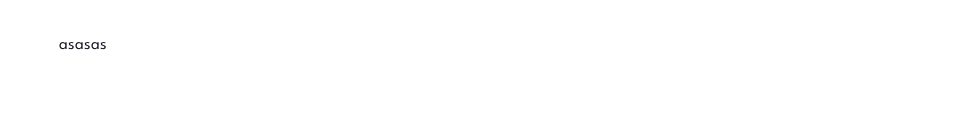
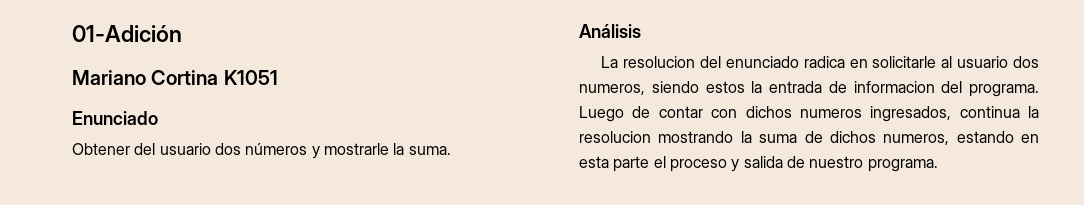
- asasas
+ 01-Adición
+ Mariano Cortina K1051
+ Enunciado
+ Obtener del usuario dos números y mostrarle la suma.
+ Análisis
+ La resolucion del enunciado radica en solicitarle al usuario dos numeros, siendo estos la entrada de informacion del programa. Luego de contar con dichos numeros ingresados, continua la resolucion mostrando la suma de dichos numeros, estando en esta parte el proceso y salida de nuestro programa.

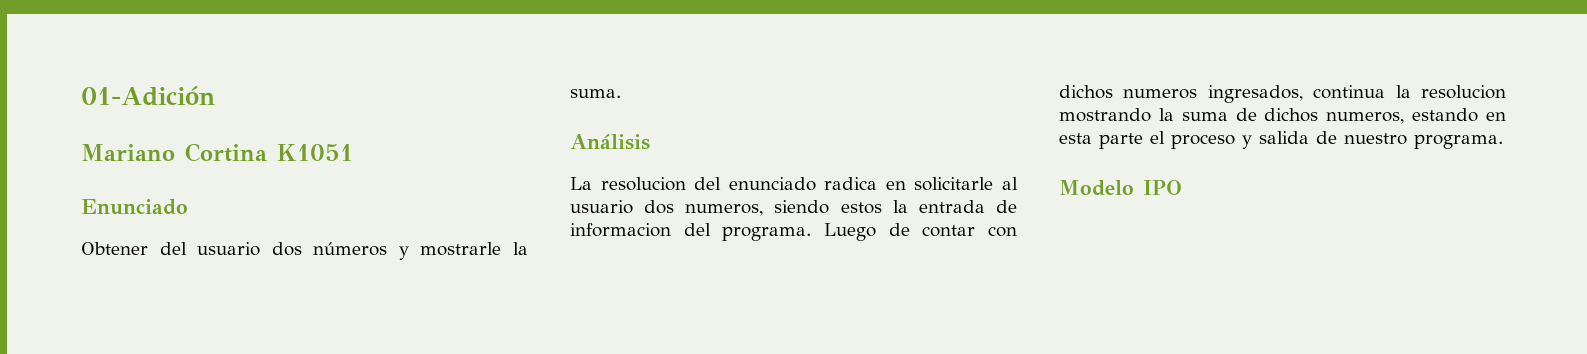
+ Modelo IPO

